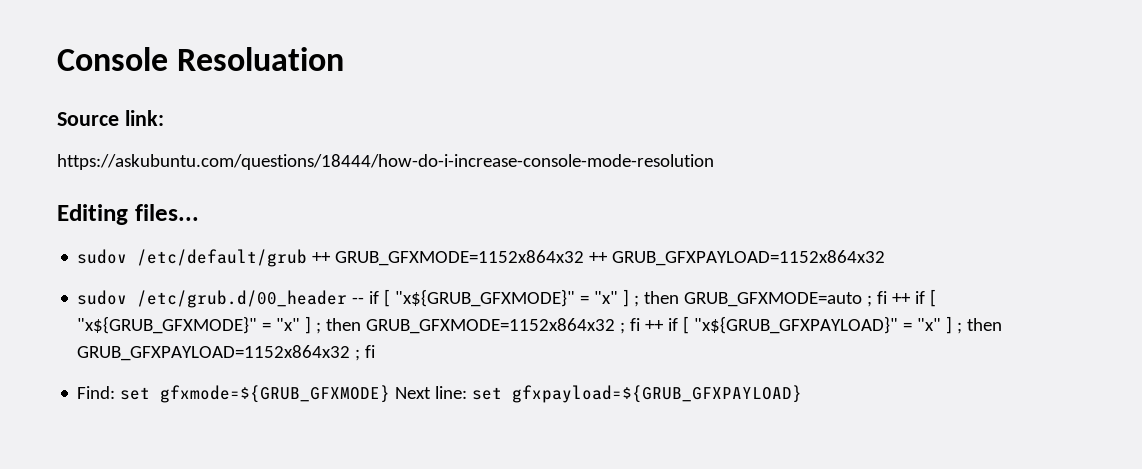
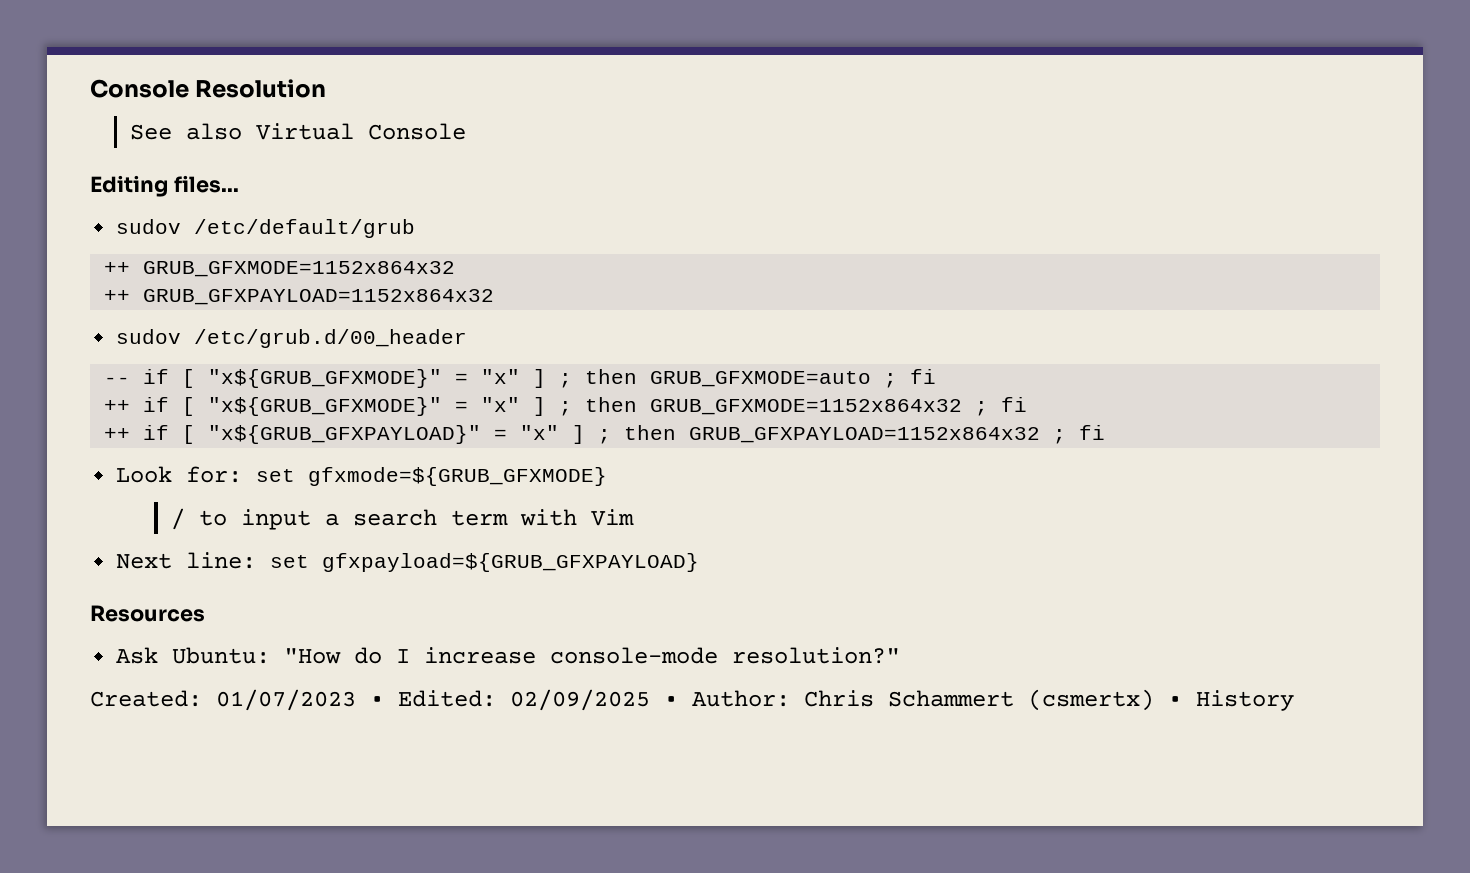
- Console Resoluation
- Source link:
- https://askubuntu.com/questions/18444/how-do-i-increase-console-mode-resolution
+ Console Resolution
+ See also Virtual Console
- sudov /etc/default/grub ++ GRUB_GFXMODE=1152x864x32 ++ GRUB_GFXPAYLOAD=1152x864x32
+ sudov /etc/default/grub
+ ++ GRUB_GFXMODE=1152x864x32
+ ++ GRUB_GFXPAYLOAD=1152x864x32
- sudov /etc/grub.d/00_header -- if [ "x${GRUB_GFXMODE}" = "x" ] ; then GRUB_GFXMODE=auto ; fi ++ if [ "x${GRUB_GFXMODE}" = "x" ] ; then GRUB_GFXMODE=1152x864x32 ; fi ++ if [ "x${GRUB_GFXPAYLOAD}" = "x" ] ; then GRUB_GFXPAYLOAD=1152x864x32 ; fi
+ sudov /etc/grub.d/00_header
+ -- if [ "x${GRUB_GFXMODE}" = "x" ] ; then GRUB_GFXMODE=auto ; fi
+ ++ if [ "x${GRUB_GFXMODE}" = "x" ] ; then GRUB_GFXMODE=1152x864x32 ; fi
+ ++ if [ "x${GRUB_GFXPAYLOAD}" = "x" ] ; then GRUB_GFXPAYLOAD=1152x864x32 ; fi
- Find: set gfxmode=${GRUB_GFXMODE} Next line: set gfxpayload=${GRUB_GFXPAYLOAD}
+ Look for: set gfxmode=${GRUB_GFXMODE}
+ / to input a search term with Vim
+ Next line: set gfxpayload=${GRUB_GFXPAYLOAD}
+ Resources
+ Ask Ubuntu: "How do I increase console-mode resolution?"
+ Created: 01/07/2023 • Edited: 02/09/2025 • Author: Chris Schammert (csmertx) • History

